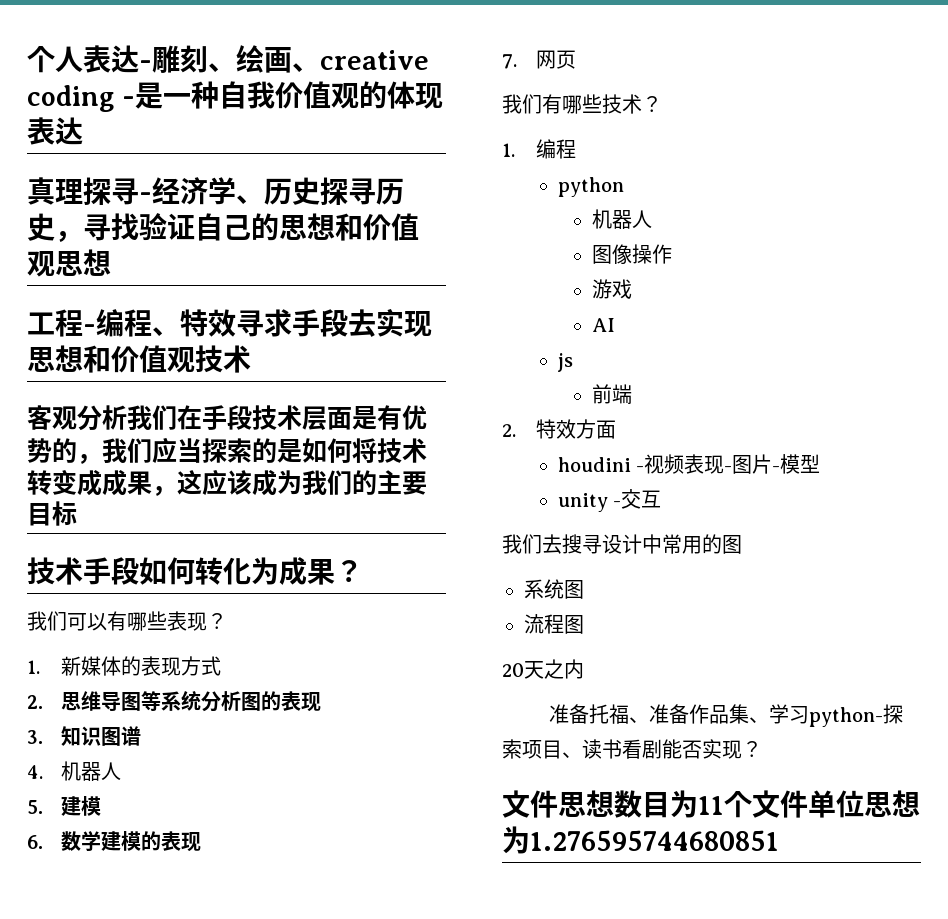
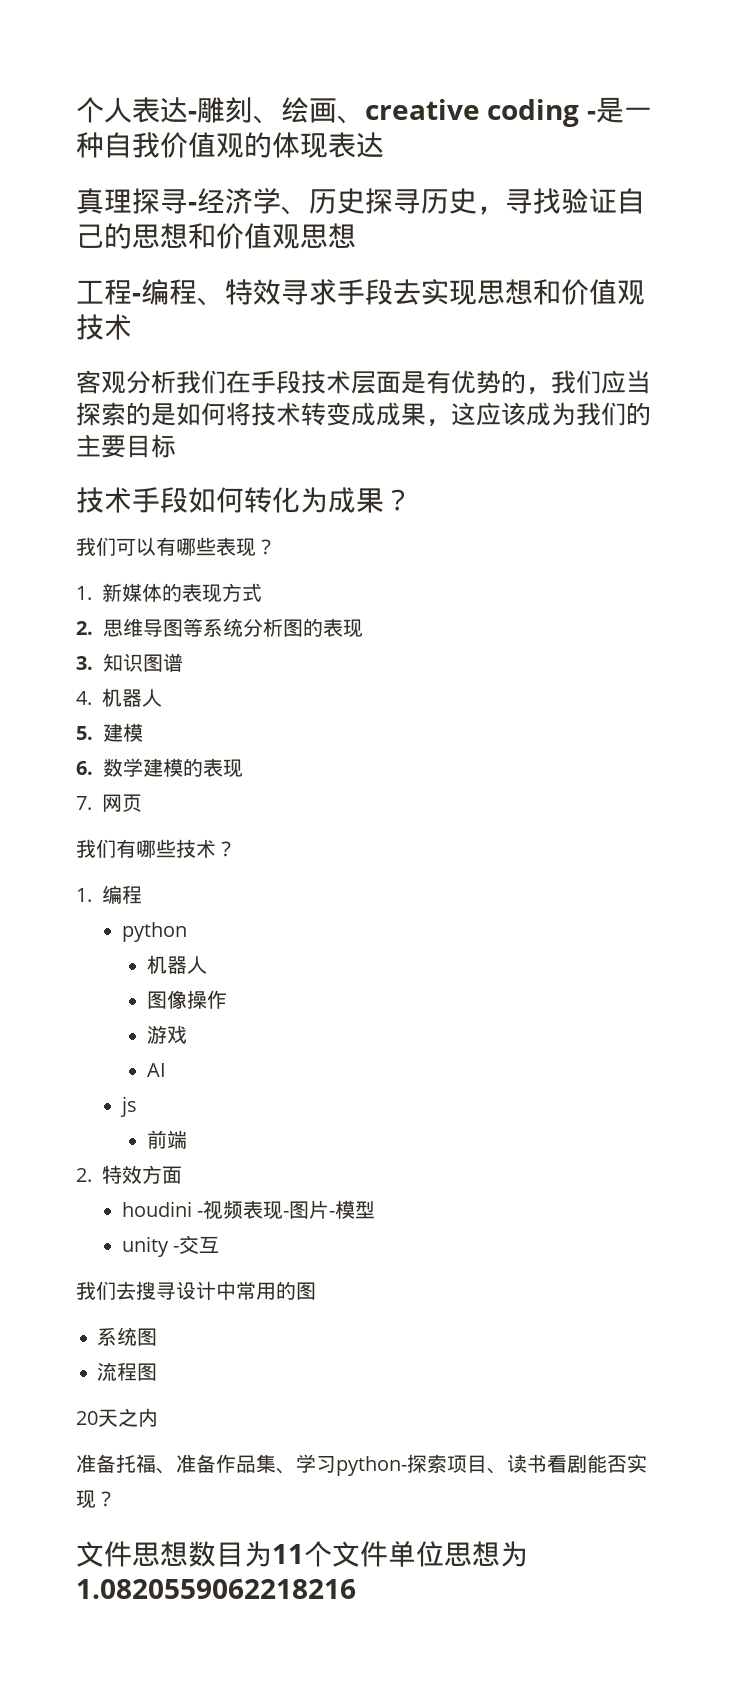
- 文件思想数目为11个文件单位思想为1.276595744680851
+ 文件思想数目为11个文件单位思想为1.0820559062218216

